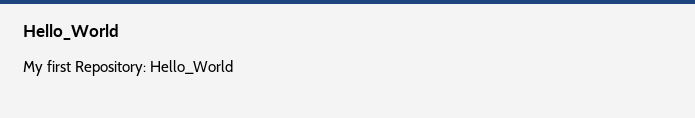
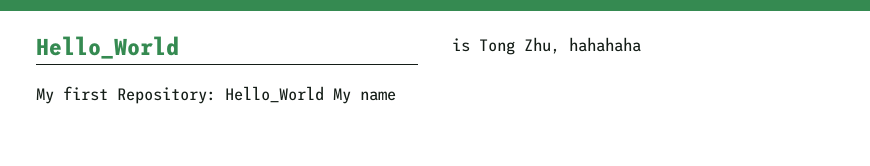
- My first Repository: Hello_World
+ My first Repository: Hello_World My name is Tong Zhu, hahahaha

